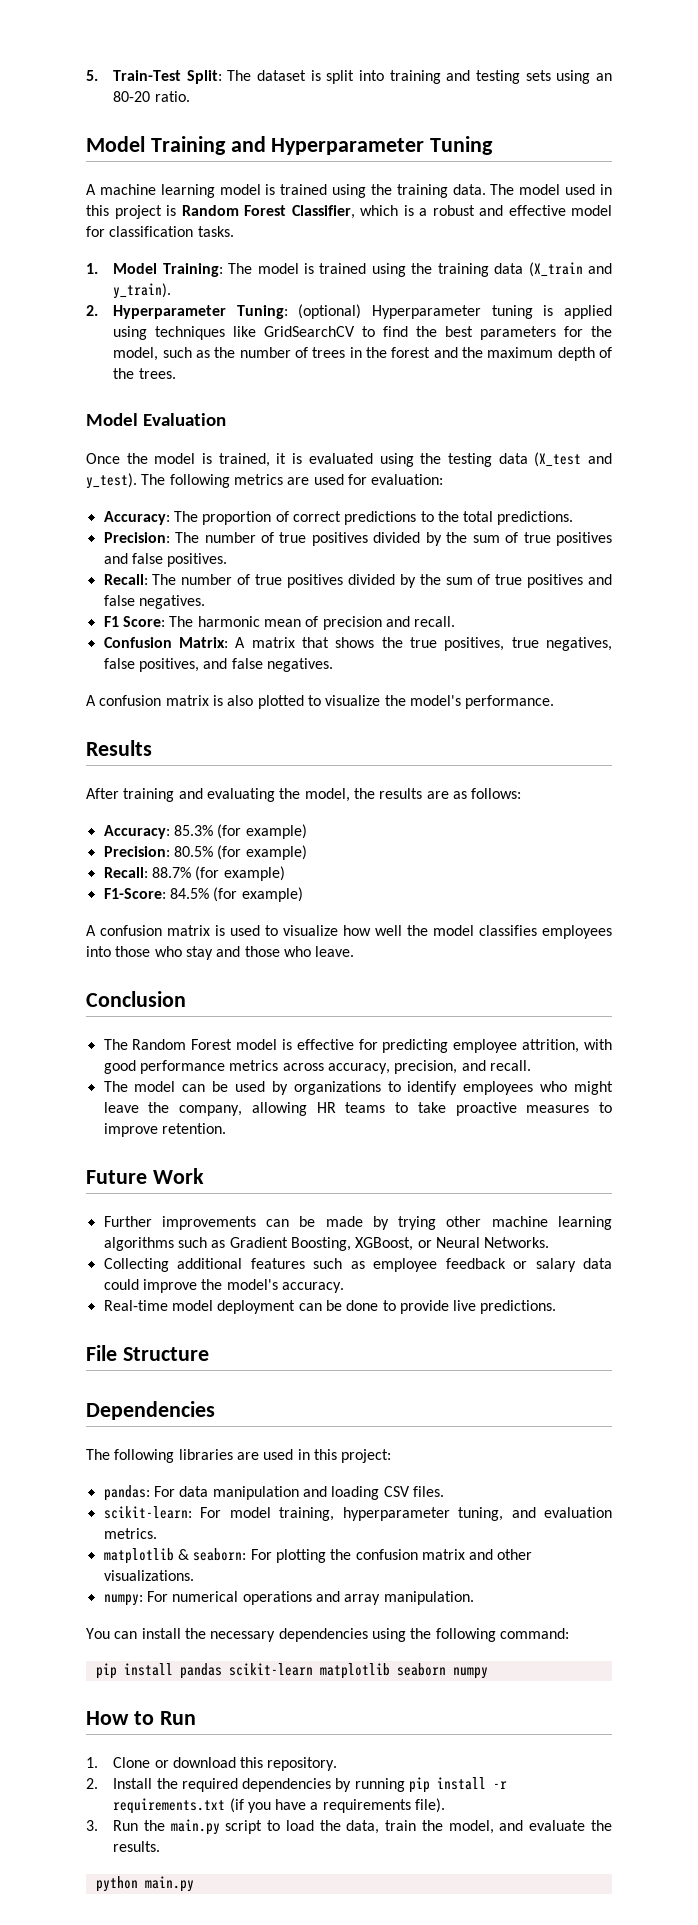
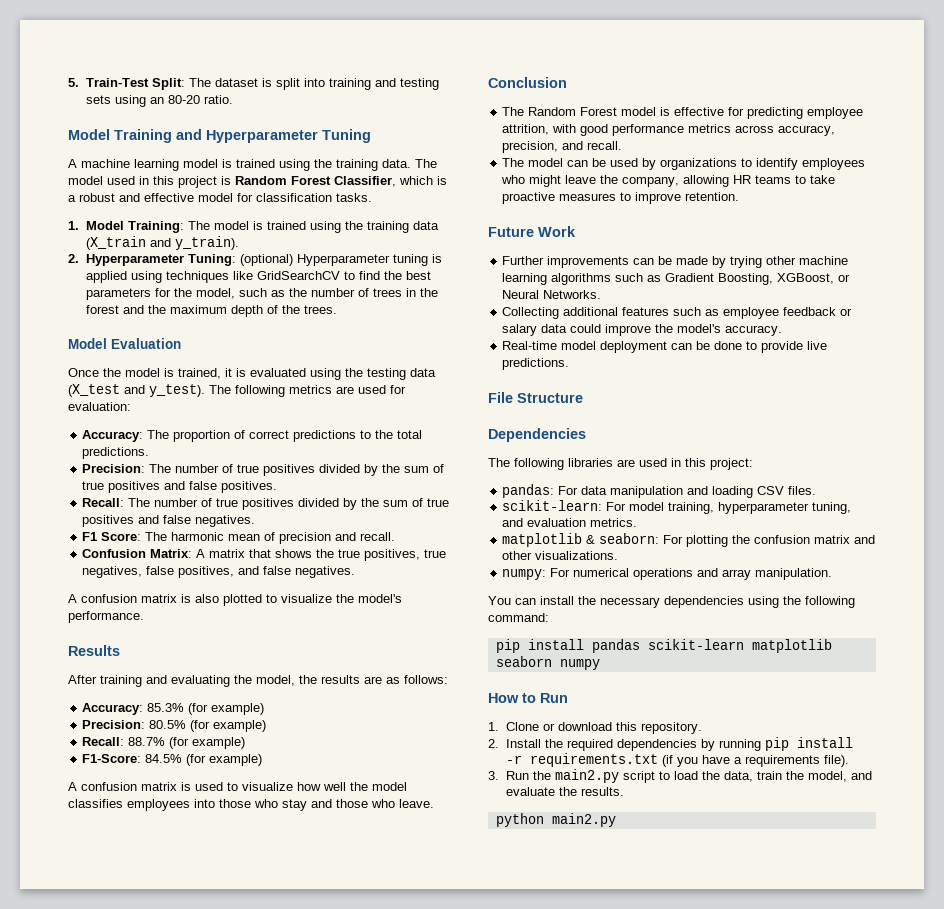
- 3. Run the main.py script to load the data, train the model, and evaluate the results.
+ 3. Run the main2.py script to load the data, train the model, and evaluate the results.
- python main.py
+ python main2.py

